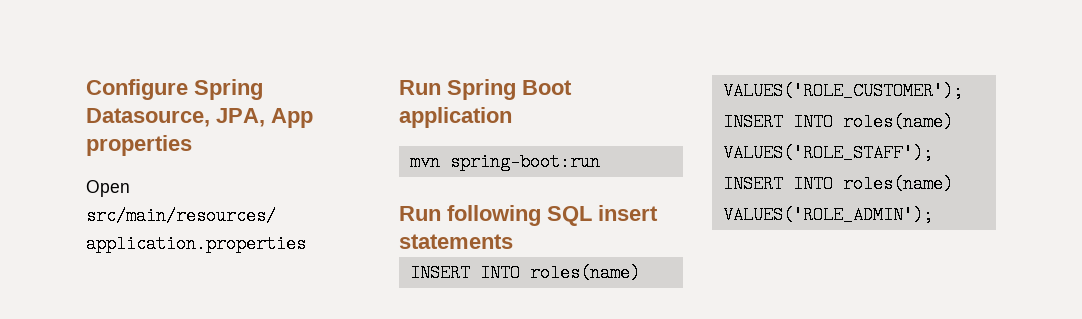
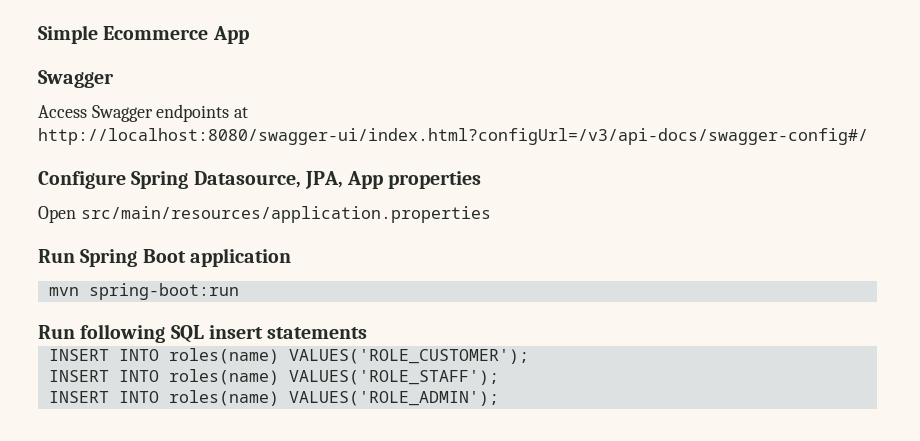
+ Simple Ecommerce App
+ Swagger
+ Access Swagger endpoints at http://localhost:8080/swagger-ui/index.html?configUrl=/v3/api-docs/swagger-config#/

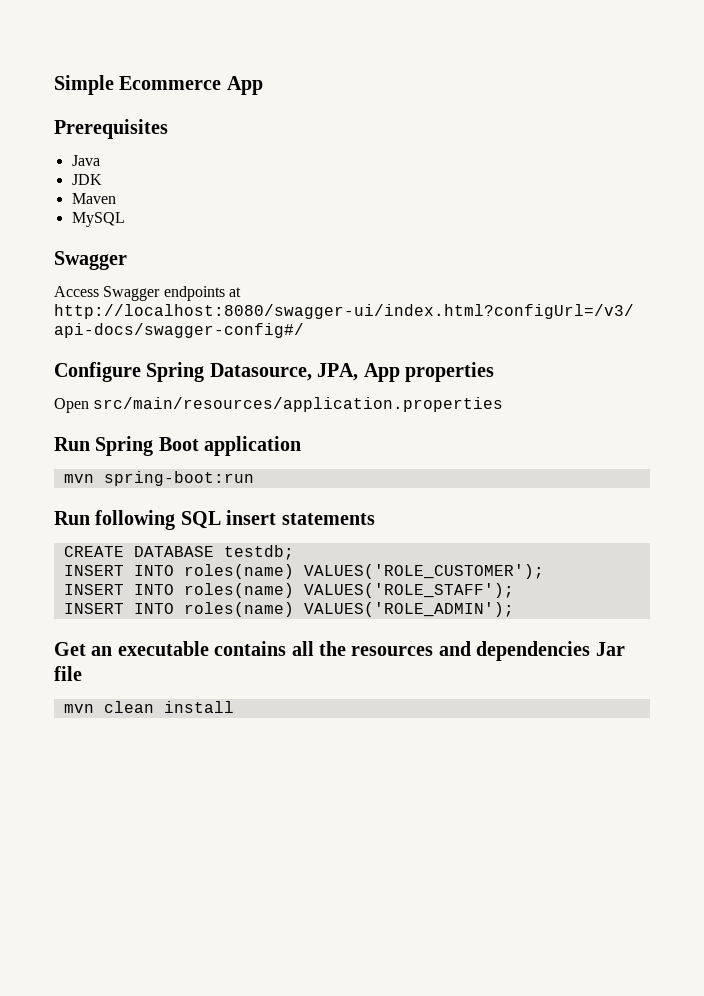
+ Prerequisites
+ Java
+ JDK
+ Maven
+ MySQL
+ CREATE DATABASE testdb;
+ Get an executable contains all the resources and dependencies Jar file
+ mvn clean install

